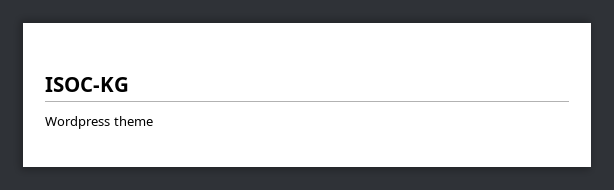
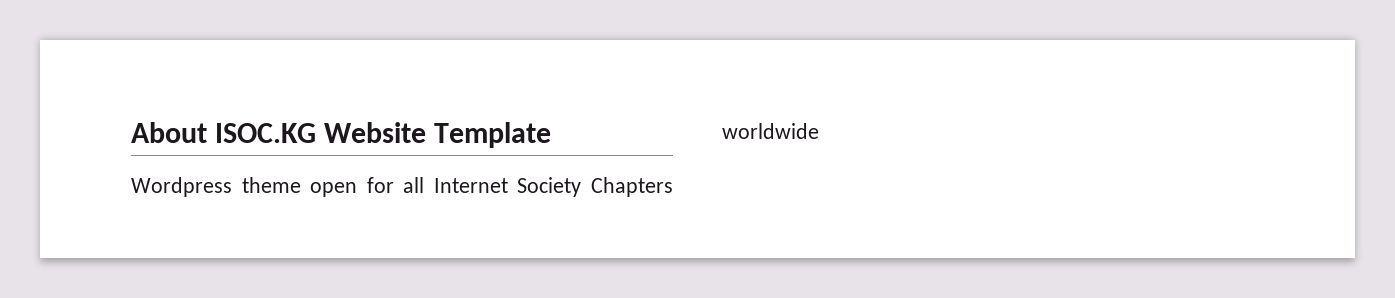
- ISOC-KG
- Wordpress theme
+ About ISOC.KG Website Template
+ Wordpress theme open for all Internet Society Chapters worldwide

